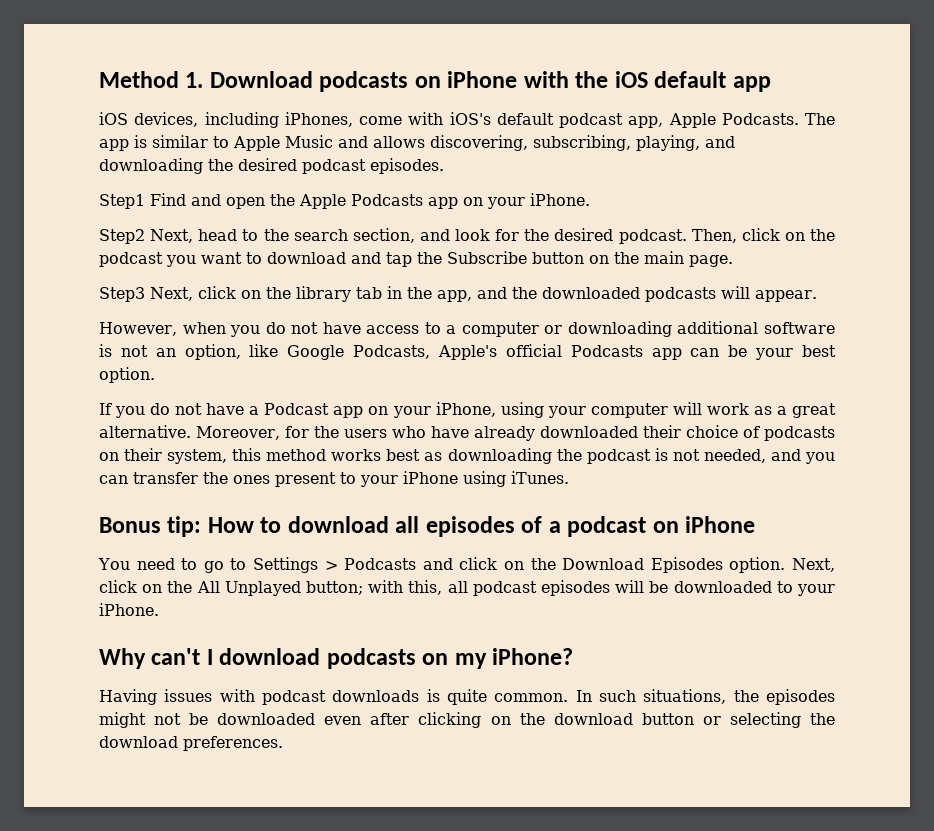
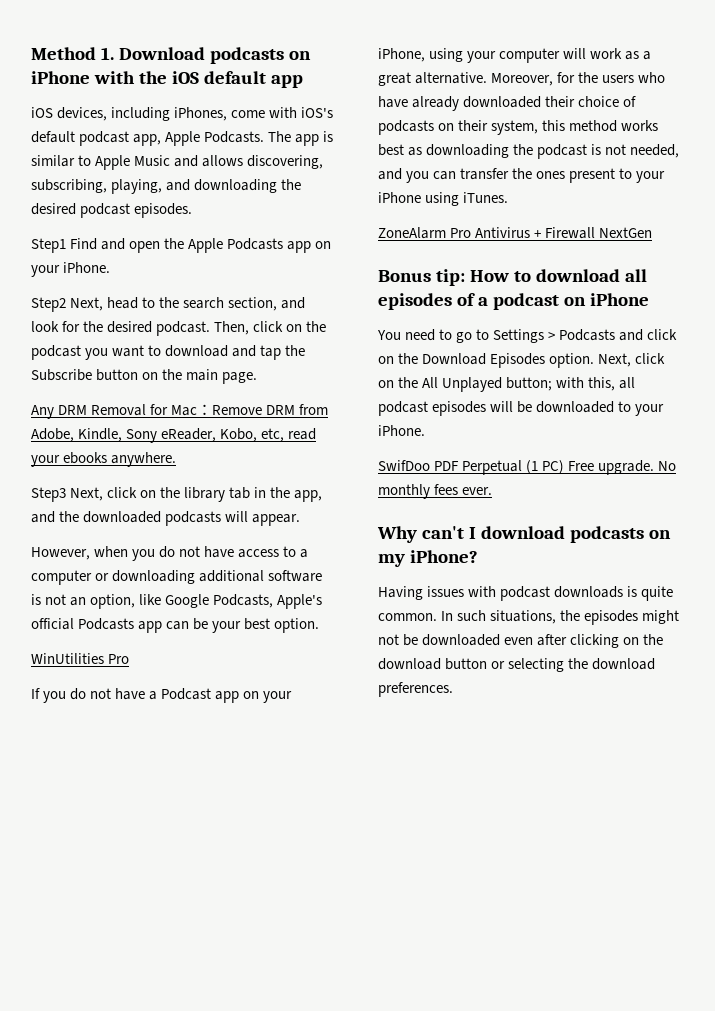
+ Any DRM Removal for Mac：Remove DRM from Adobe, Kindle, Sony eReader, Kobo, etc, read your ebooks anywhere.
+ WinUtilities Pro
+ ZoneAlarm Pro Antivirus + Firewall NextGen
+ SwifDoo PDF Perpetual (1 PC) Free upgrade. No monthly fees ever.

